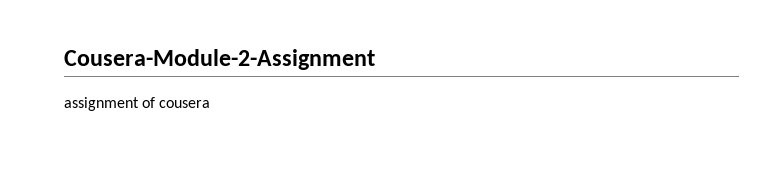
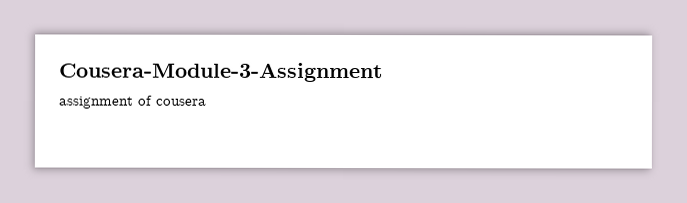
- Cousera-Module-2-Assignment
+ Cousera-Module-3-Assignment

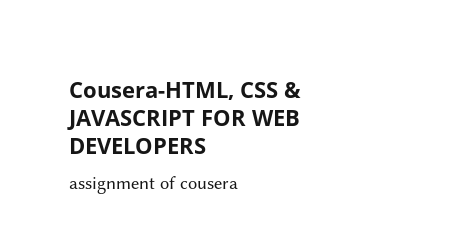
- Cousera-Module-3-Assignment
+ Cousera-HTML, CSS & JAVASCRIPT FOR WEB DEVELOPERS

